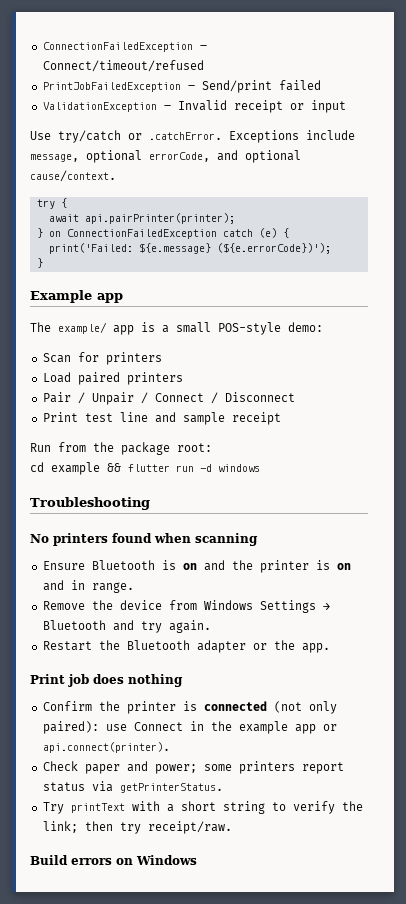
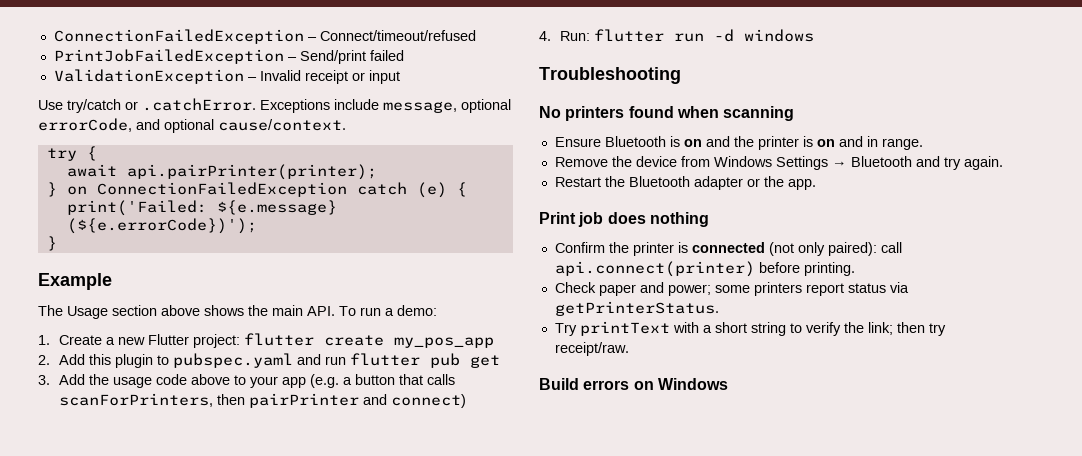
- Example app
+ Example
- The example/ app is a small POS-style demo:
- Scan for printers
- Load paired printers
- Pair / Unpair / Connect / Disconnect
- Print test line and sample receipt
- Run from the package root:
- cd example && flutter run -d windows
+ The Usage section above shows the main API. To run a demo:
+ 1. Create a new Flutter project: flutter create my_pos_app
+ 2. Add this plugin to pubspec.yaml and run flutter pub get
+ 3. Add the usage code above to your app (e.g. a button that calls scanForPrinters, then pairPrinter and connect)
+ 4. Run: flutter run -d windows
- Confirm the printer is connected (not only paired): use Connect in the example app or api.connect(printer).
+ Confirm the printer is connected (not only paired): call api.connect(printer) before printing.

